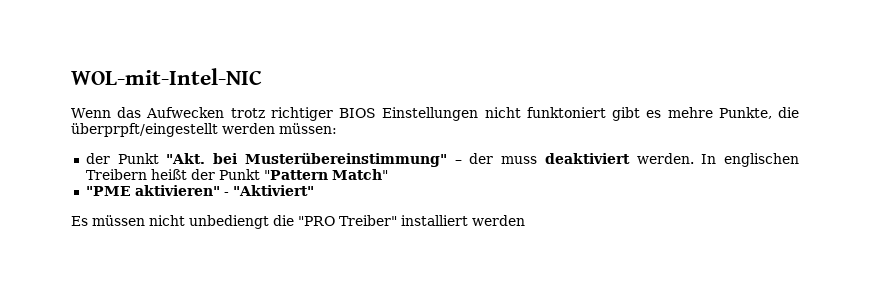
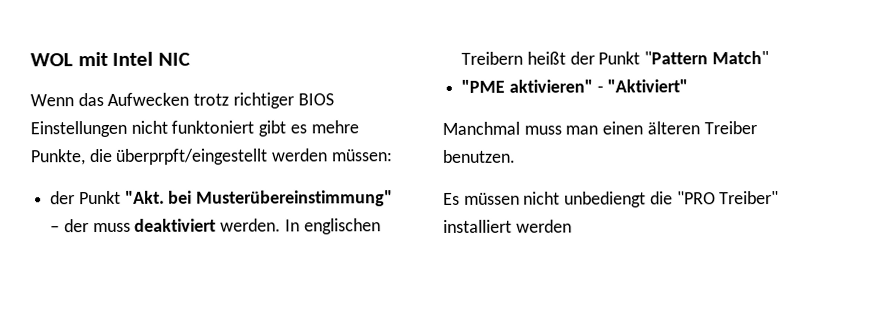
- WOL-mit-Intel-NIC
+ WOL mit Intel NIC
+ Manchmal muss man einen älteren Treiber benutzen.

